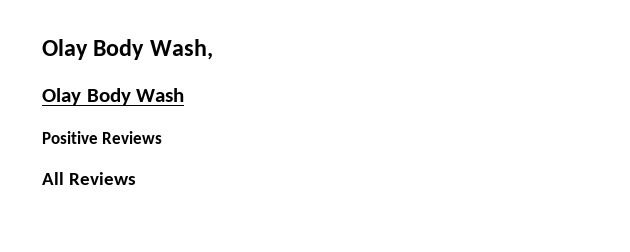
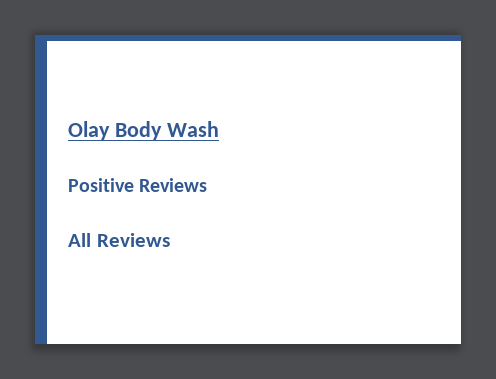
- Olay Body Wash,

